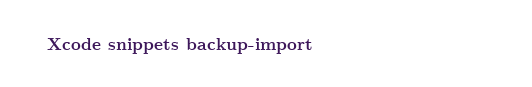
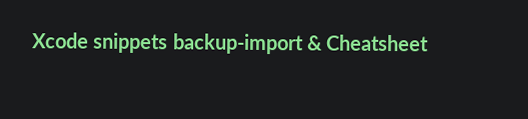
- Xcode snippets backup-import
+ Xcode snippets backup-import & Cheatsheet

